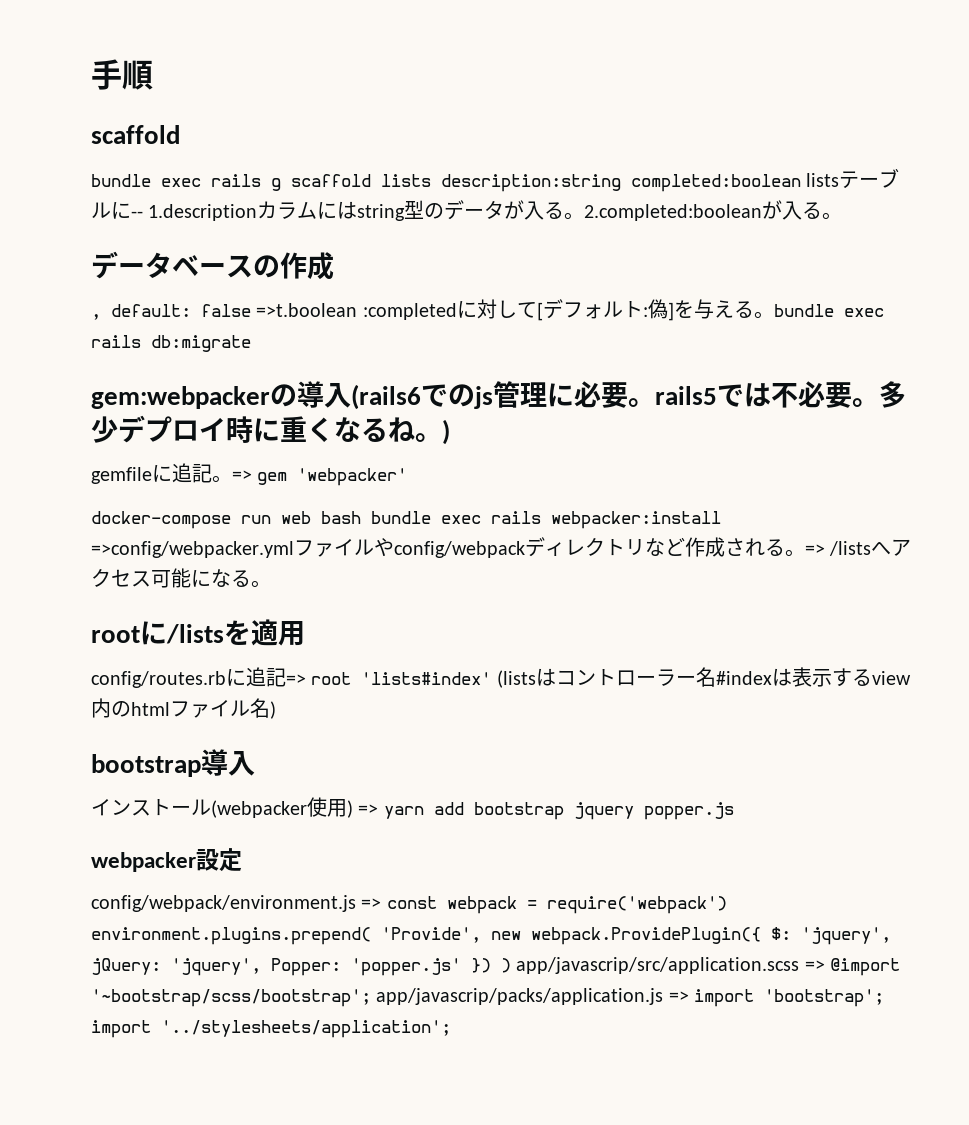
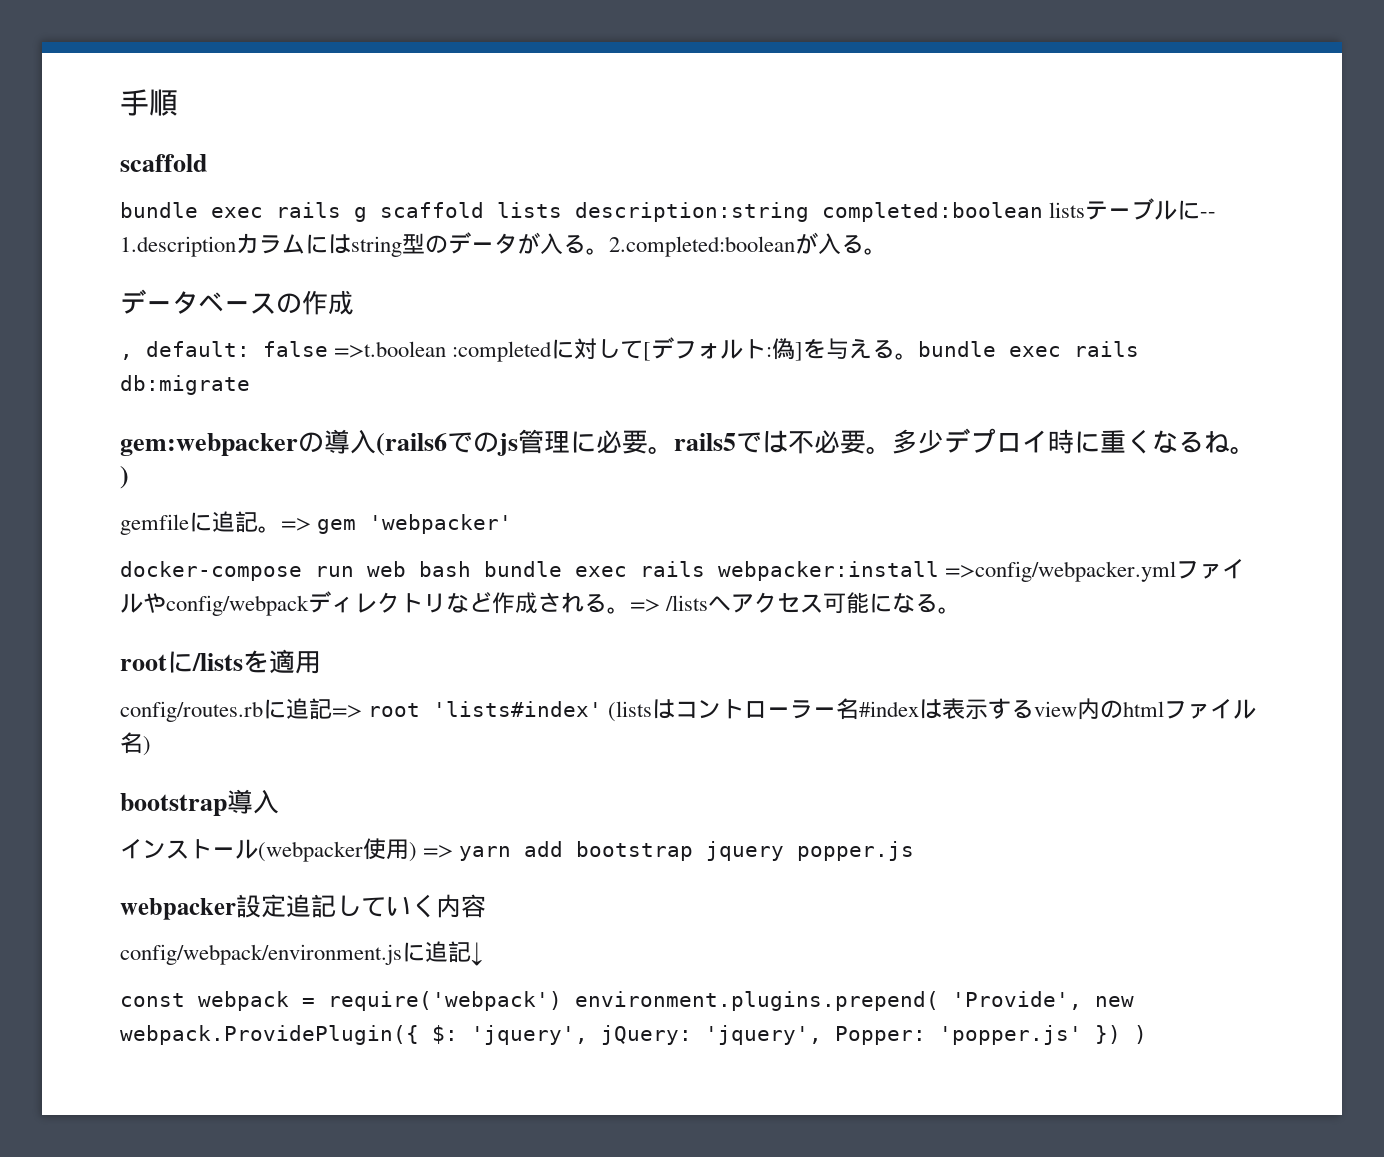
- webpacker設定
+ webpacker設定追記していく内容
- config/webpack/environment.js => const webpack = require('webpack') environment.plugins.prepend( 'Provide', new webpack.ProvidePlugin({ $: 'jquery', jQuery: 'jquery', Popper: 'popper.js' }) ) app/javascrip/src/application.scss => @import '~bootstrap/scss/bootstrap'; app/javascrip/packs/application.js => import 'bootstrap'; import '../stylesheets/application';
+ config/webpack/environment.jsに追記↓
+ const webpack = require('webpack') environment.plugins.prepend( 'Provide', new webpack.ProvidePlugin({ $: 'jquery', jQuery: 'jquery', Popper: 'popper.js' }) )

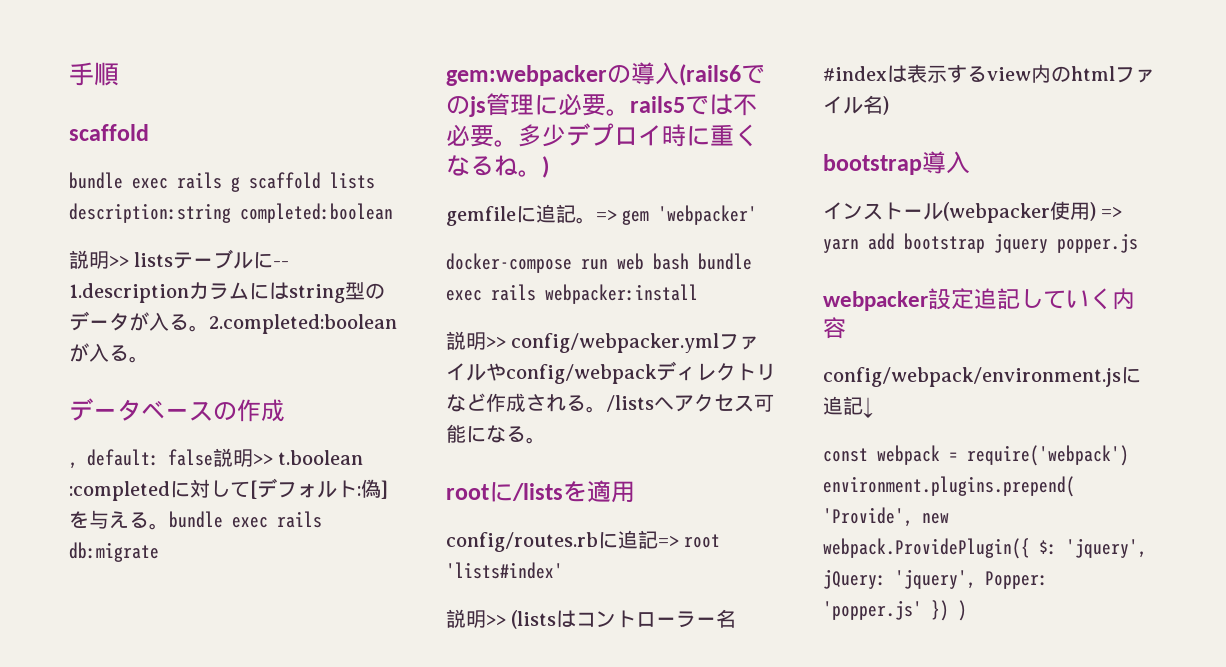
- bundle exec rails g scaffold lists description:string completed:boolean listsテーブルに-- 1.descriptionカラムにはstring型のデータが入る。
+ bundle exec rails g scaffold lists description:string completed:boolean
+ 説明>> listsテーブルに-- 1.descriptionカラムにはstring型のデータが入る。
- , default: false =>t.boolean :completedに対して[デフォルト:偽]を与える。bundle exec rails db:migrate
+ , default: false説明>> t.boolean :completedに対して[デフォルト:偽]を与える。bundle exec rails db:migrate
- docker-compose run web bash bundle exec rails webpacker:install =>config/webpacker.ymlファイルやconfig/webpackディレクトリなど作成される。
+ docker-compose run web bash bundle exec rails webpacker:install
+ 説明>> config/webpacker.ymlファイルやconfig/webpackディレクトリなど作成される。
- => /listsへアクセス可能になる。
+ /listsへアクセス可能になる。
- config/routes.rbに追記=> root 'lists#index' (listsはコントローラー名#indexは表示するview内のhtmlファイル名)
+ config/routes.rbに追記=> root 'lists#index'
+ 説明>> (listsはコントローラー名#indexは表示するview内のhtmlファイル名)

